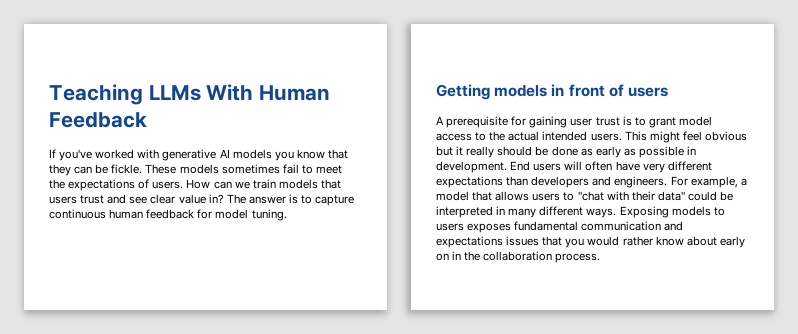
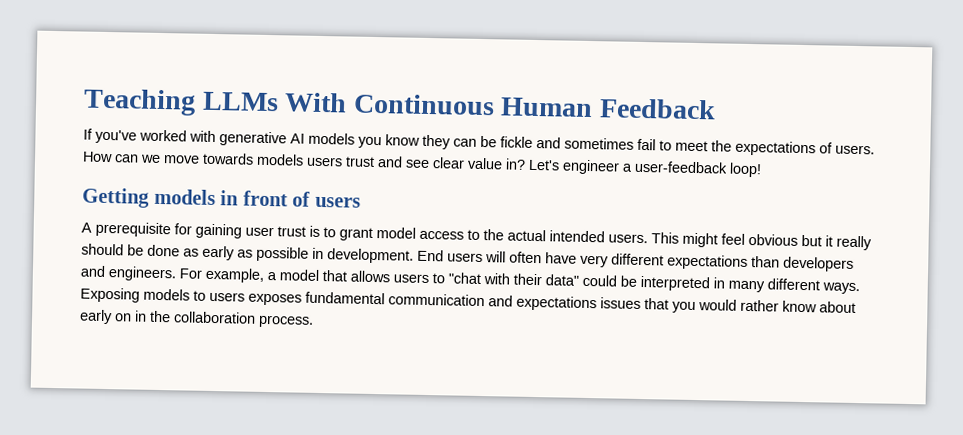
- Teaching LLMs With Human Feedback
+ Teaching LLMs With Continuous Human Feedback
- If you've worked with generative AI models you know that they can be fickle. These models sometimes fail to meet the expectations of users.
+ If you've worked with generative AI models you know they can be fickle and sometimes fail to meet the expectations of users.
- How can we train models that users trust and see clear value in?
+ How can we move towards models users trust and see clear value in?
- The answer is to capture continuous human feedback for model tuning.
+ Let's engineer a user-feedback loop!

